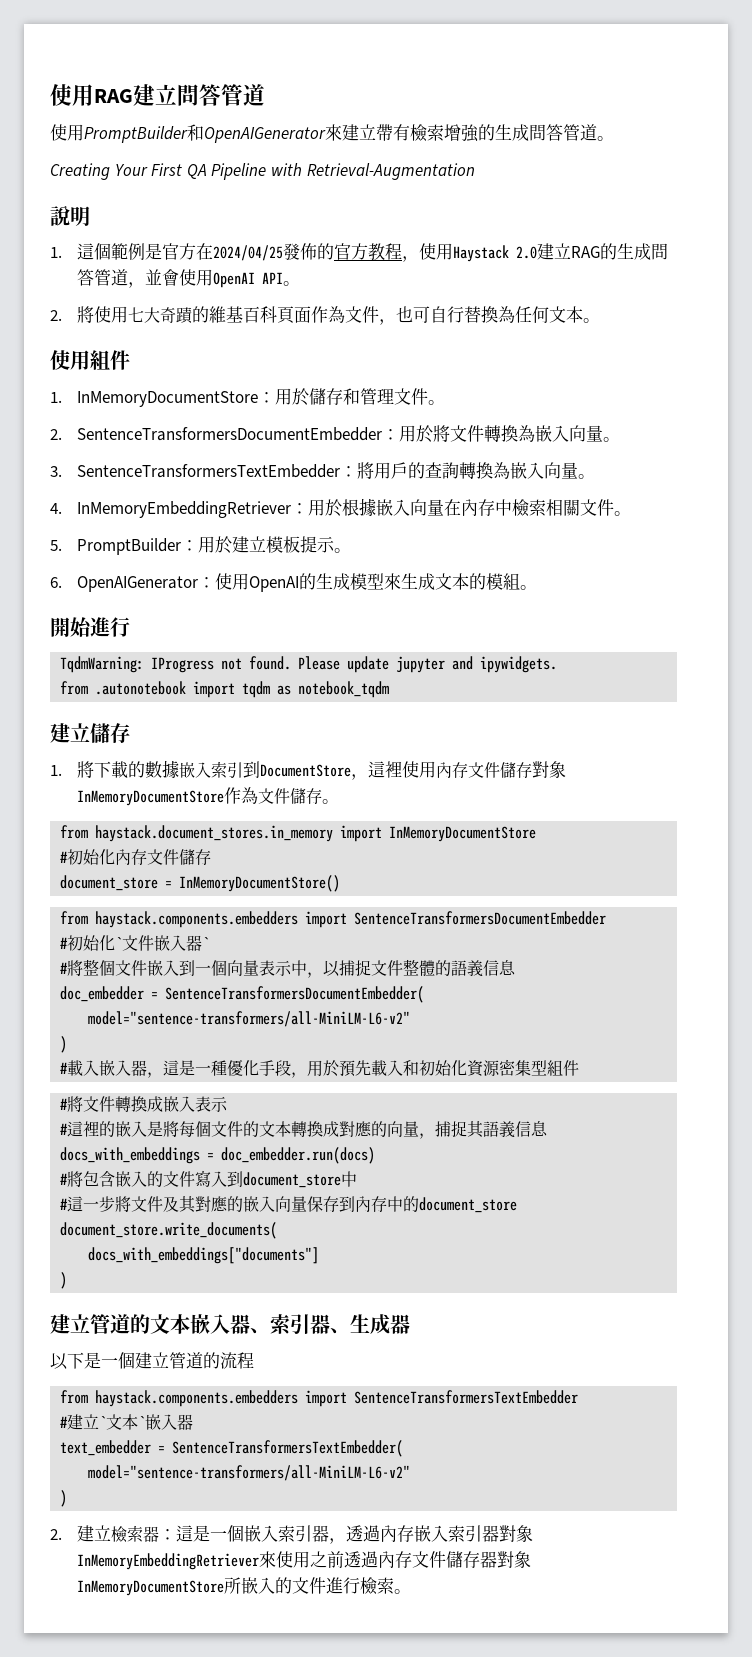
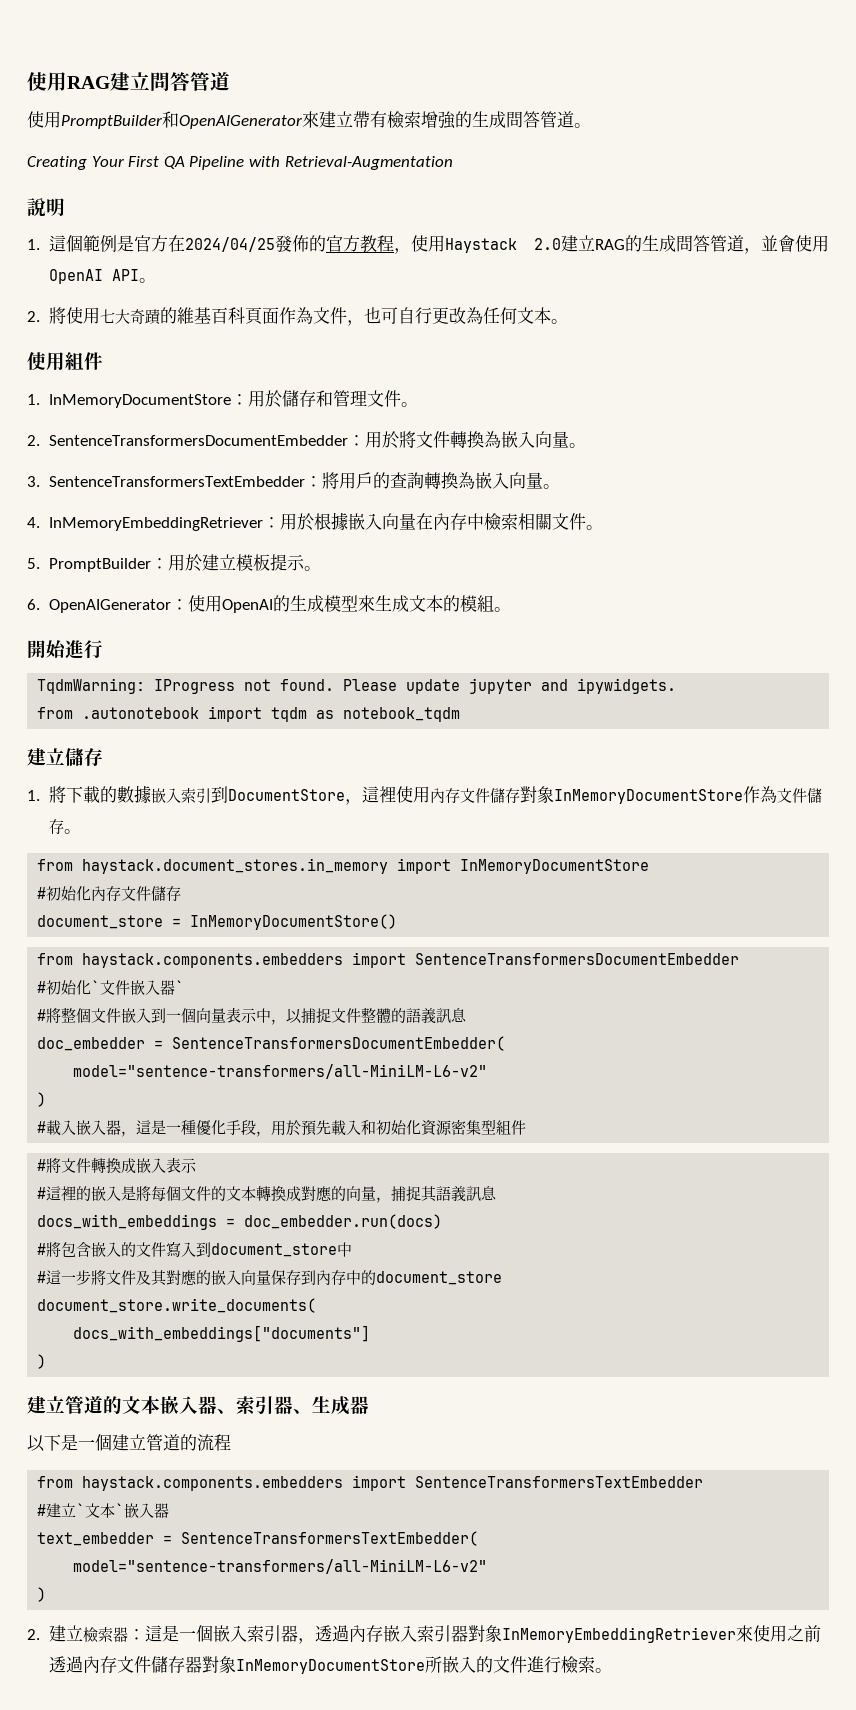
- 2.將使用七大奇蹟的維基百科頁面作為文件，也可自行替換為任何文本。
+ 2.將使用七大奇蹟的維基百科頁面作為文件，也可自行更改為任何文本。
- #將整個文件嵌入到一個向量表示中，以捕捉文件整體的語義信息
+ #將整個文件嵌入到一個向量表示中，以捕捉文件整體的語義訊息
- #這裡的嵌入是將每個文件的文本轉換成對應的向量，捕捉其語義信息
+ #這裡的嵌入是將每個文件的文本轉換成對應的向量，捕捉其語義訊息

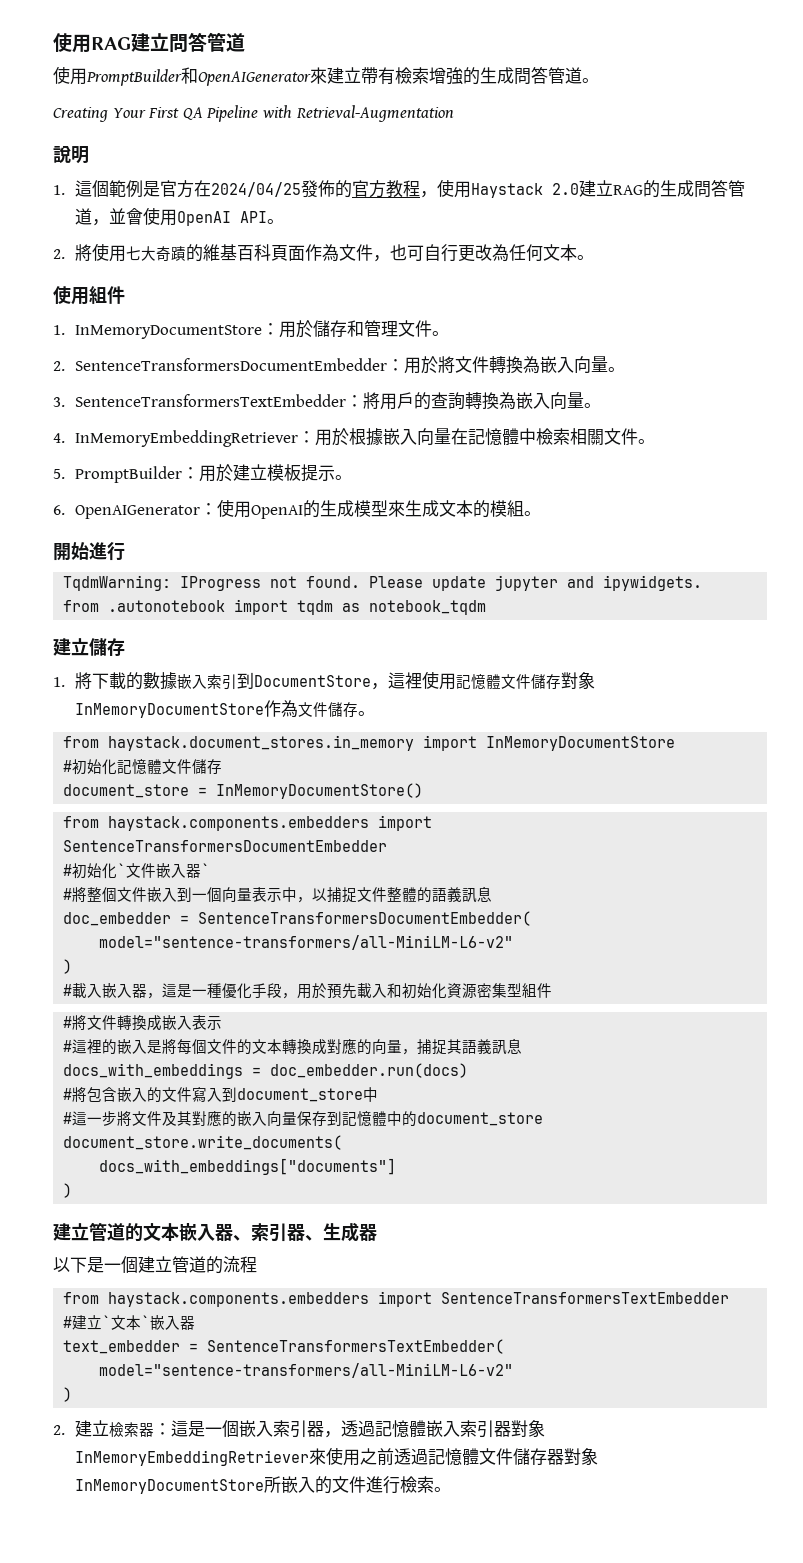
- 4. InMemoryEmbeddingRetriever：用於根據嵌入向量在內存中檢索相關文件。
+ 4. InMemoryEmbeddingRetriever：用於根據嵌入向量在記憶體中檢索相關文件。
- 1.將下載的數據嵌入索引到DocumentStore，這裡使用內存文件儲存對象InMemoryDocumentStore作為文件儲存。
+ 1.將下載的數據嵌入索引到DocumentStore，這裡使用記憶體文件儲存對象InMemoryDocumentStore作為文件儲存。
- #初始化內存文件儲存
+ #初始化記憶體文件儲存
- #這一步將文件及其對應的嵌入向量保存到內存中的document_store
+ #這一步將文件及其對應的嵌入向量保存到記憶體中的document_store
- 2.建立檢索器：這是一個嵌入索引器，透過內存嵌入索引器對象InMemoryEmbeddingRetriever來使用之前透過內存文件儲存器對象InMemoryDocumentStore所嵌入的文件進行檢索。
+ 2.建立檢索器：這是一個嵌入索引器，透過記憶體嵌入索引器對象InMemoryEmbeddingRetriever來使用之前透過記憶體文件儲存器對象InMemoryDocumentStore所嵌入的文件進行檢索。

